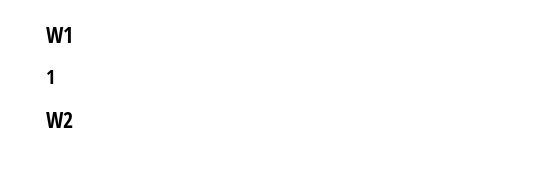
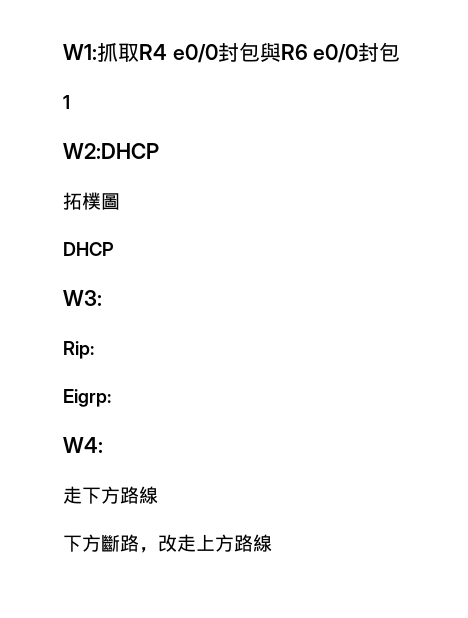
- W1
+ W1:抓取R4 e0/0封包與R6 e0/0封包
  1
- W2
+ W2:DHCP
+ 拓樸圖
+ DHCP
+ W3:
+ Rip:
+ Eigrp:
+ W4:
+ 走下方路線
+ 下方斷路，改走上方路線

